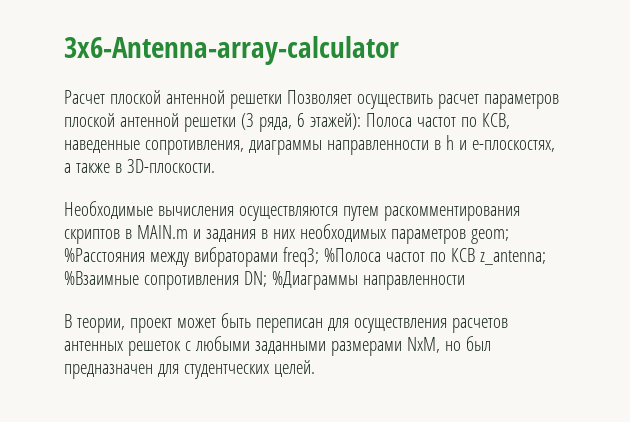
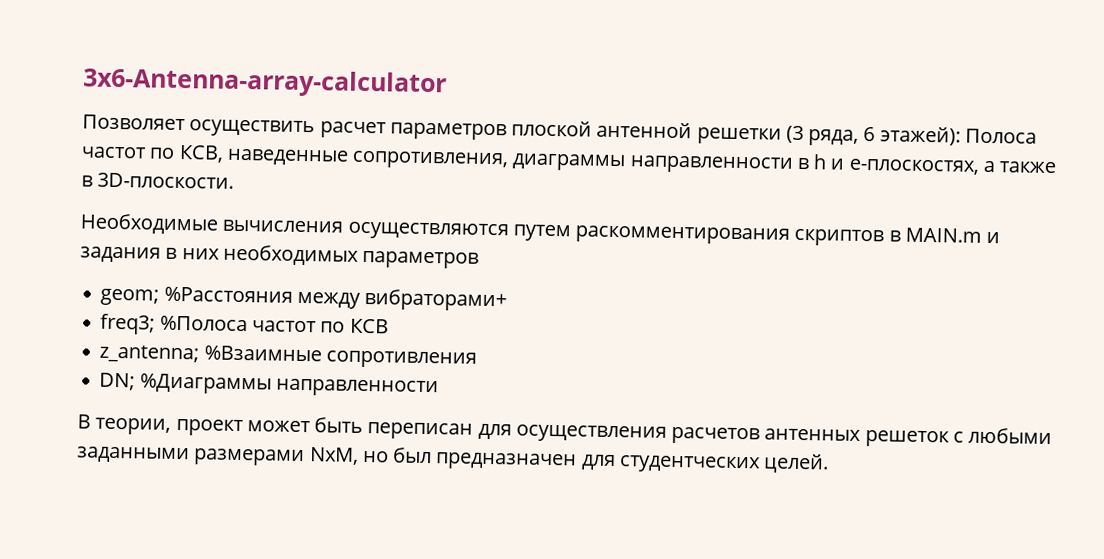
- Расчет плоской антенной решетки Позволяет осуществить расчет параметров плоской антенной решетки (3 ряда, 6 этажей): Полоса частот по КСВ, наведенные сопротивления, диаграммы направленности в h и e-плоскостях, а также в 3D-плоскости.
+ Позволяет осуществить расчет параметров плоской антенной решетки (3 ряда, 6 этажей): Полоса частот по КСВ, наведенные сопротивления, диаграммы направленности в h и e-плоскостях, а также в 3D-плоскости.
- Необходимые вычисления осуществляются путем раскомментирования скриптов в MAIN.m и задания в них необходимых параметров geom; %Расстояния между вибраторами freq3; %Полоса частот по КСВ z_antenna; %Взаимные сопротивления DN; %Диаграммы направленности
+ Необходимые вычисления осуществляются путем раскомментирования скриптов в MAIN.m и задания в них необходимых параметров
+ geom; %Расстояния между вибраторами+
+ freq3; %Полоса частот по КСВ
+ z_antenna; %Взаимные сопротивления
+ DN; %Диаграммы направленности

